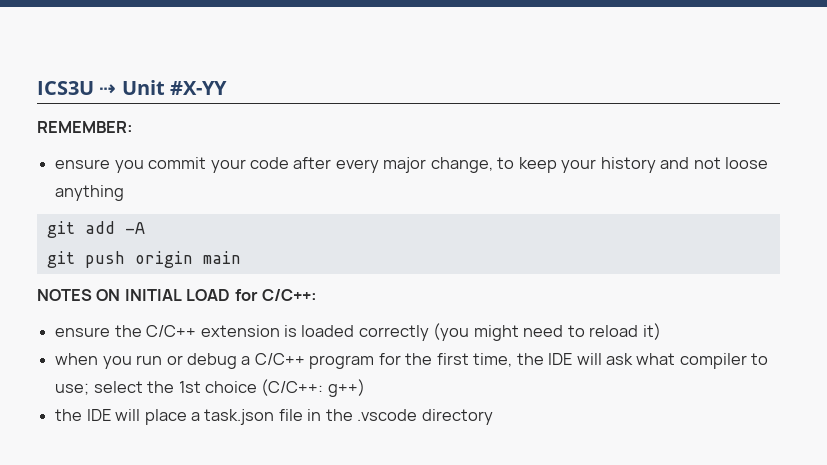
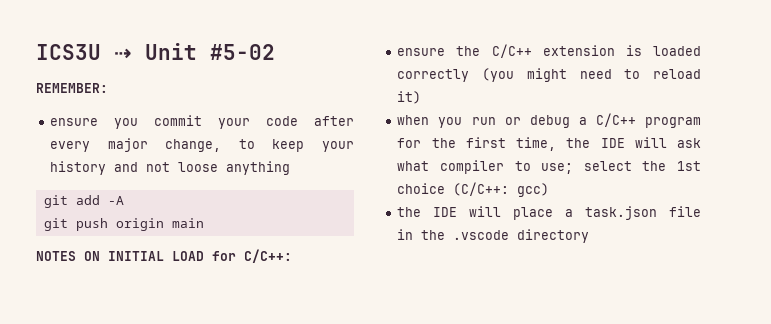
- ICS3U ⇢ Unit #X-YY
+ ICS3U ⇢ Unit #5-02
- when you run or debug a C/C++ program for the first time, the IDE will ask what compiler to use; select the 1st choice (C/C++: g++)
+ when you run or debug a C/C++ program for the first time, the IDE will ask what compiler to use; select the 1st choice (C/C++: gcc)

